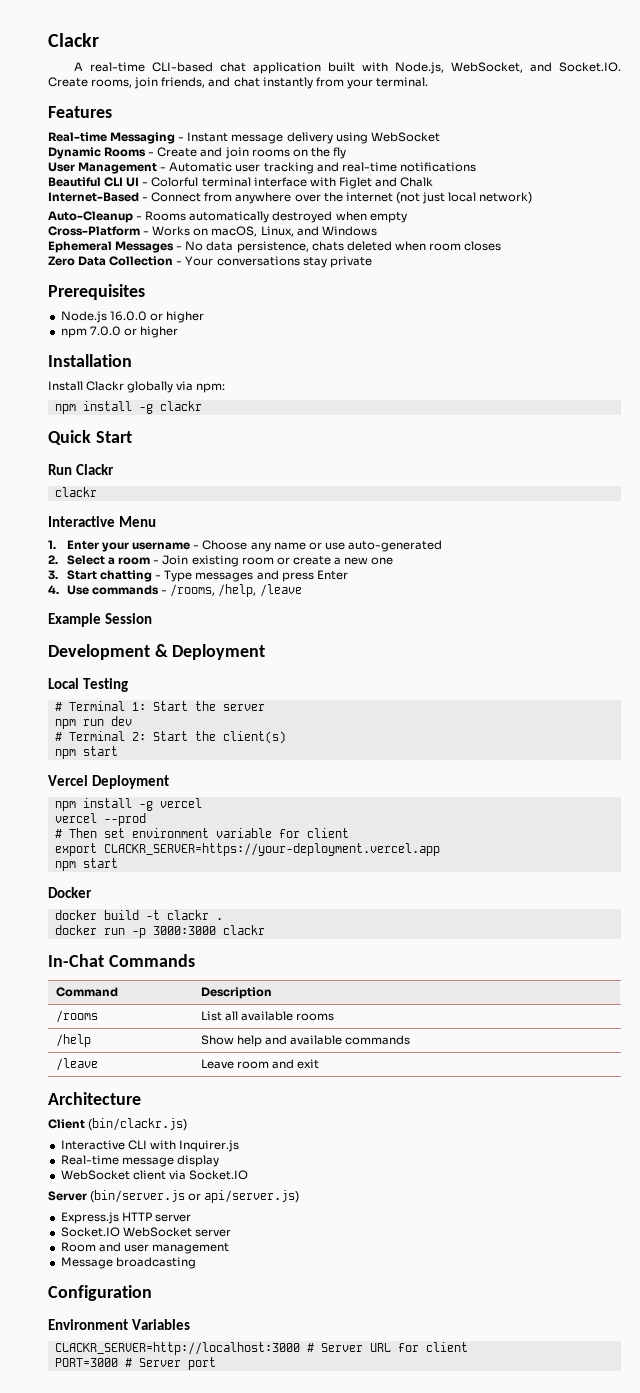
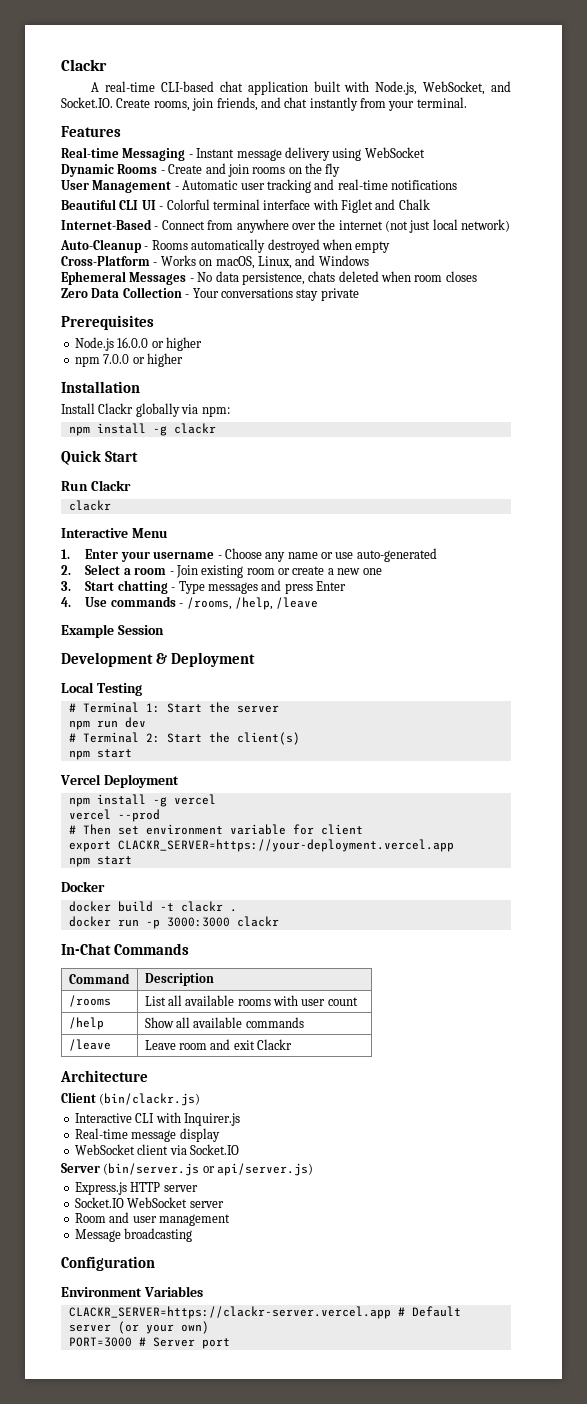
- /rooms | List all available rooms
+ /rooms | List all available rooms with user count
- /help | Show help and available commands
+ /help | Show all available commands
- /leave | Leave room and exit
+ /leave | Leave room and exit Clackr
- CLACKR_SERVER=http://localhost:3000 # Server URL for client
+ CLACKR_SERVER=https://clackr-server.vercel.app # Default server (or your own)

